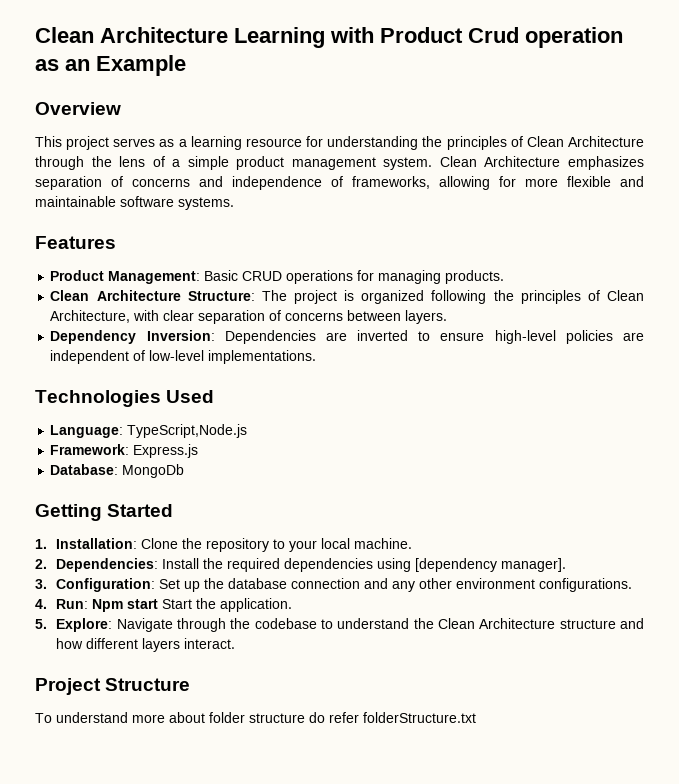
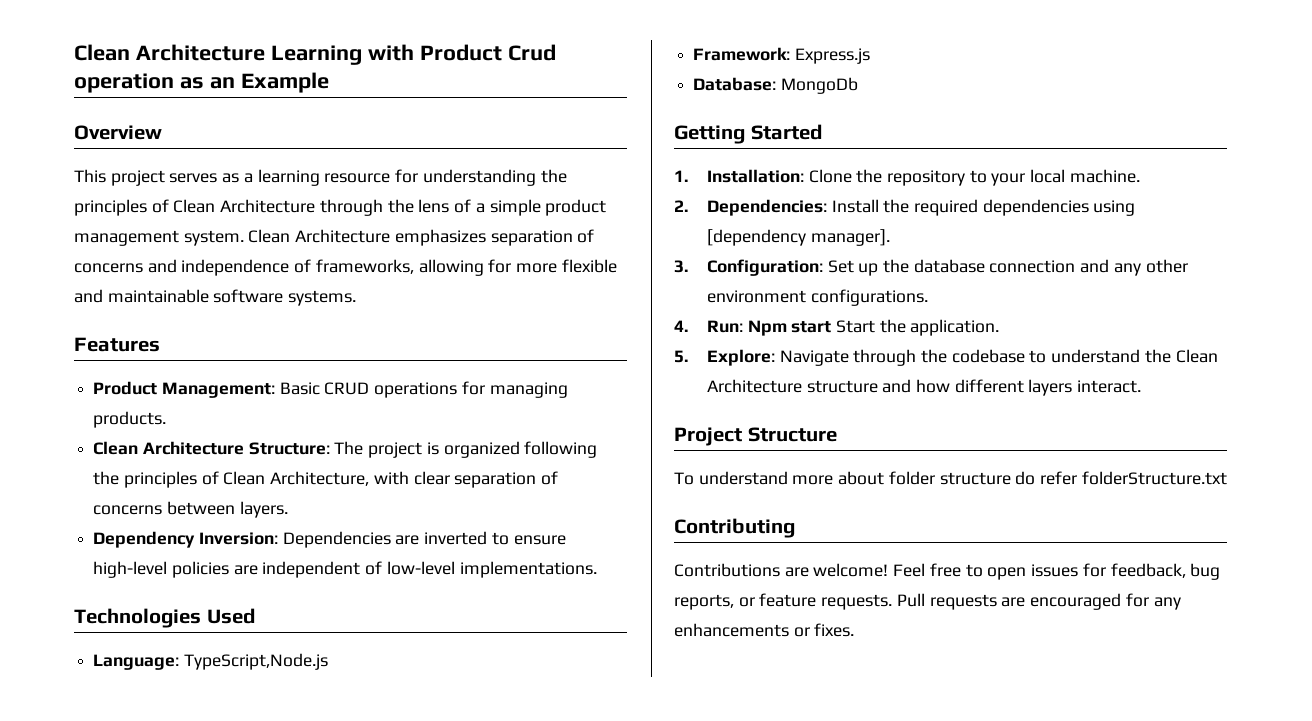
+ Contributing
+ Contributions are welcome! Feel free to open issues for feedback, bug reports, or feature requests. Pull requests are encouraged for any enhancements or fixes.

